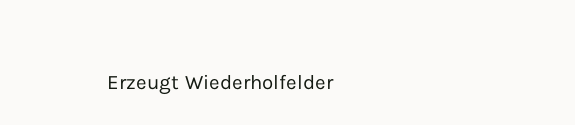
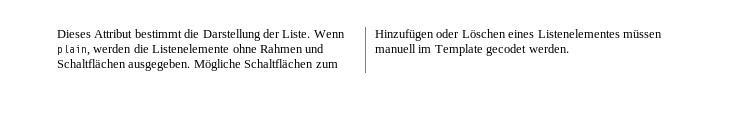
- Erzeugt Wiederholfelder
+ Dieses Attribut bestimmt die Darstellung der Liste. Wenn plain, werden die Listenelemente ohne Rahmen und Schaltflächen ausgegeben. Mögliche Schaltflächen zum Hinzufügen oder Löschen eines Listenelementes müssen manuell im Template gecodet werden.

